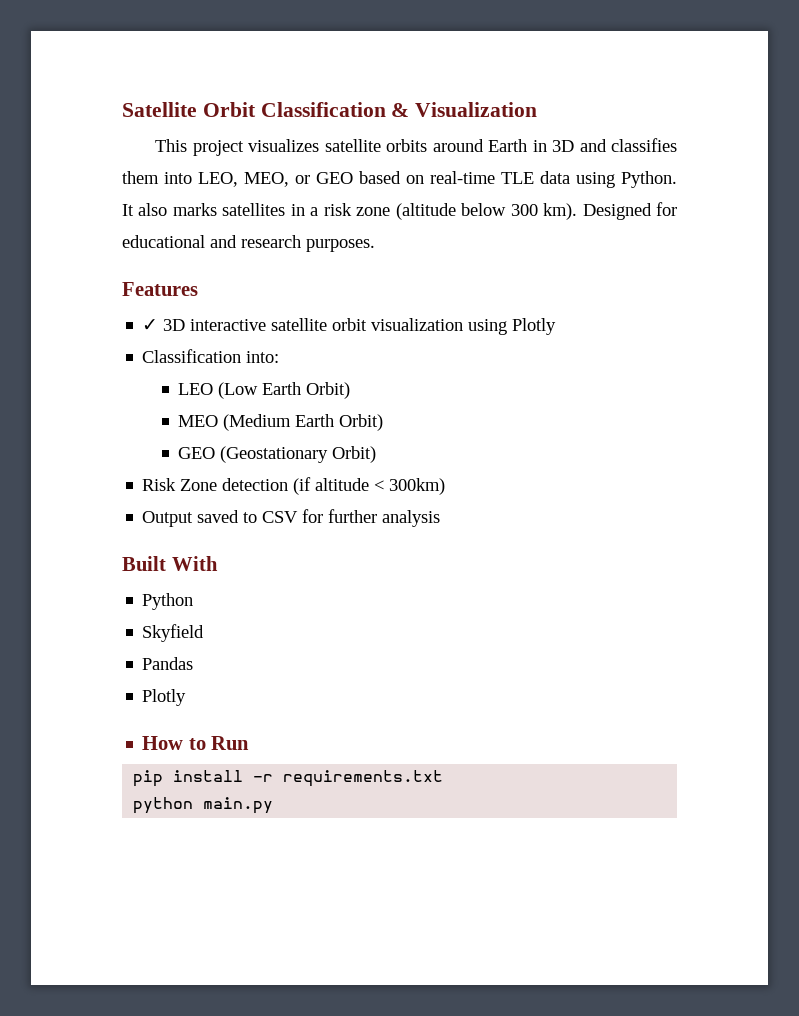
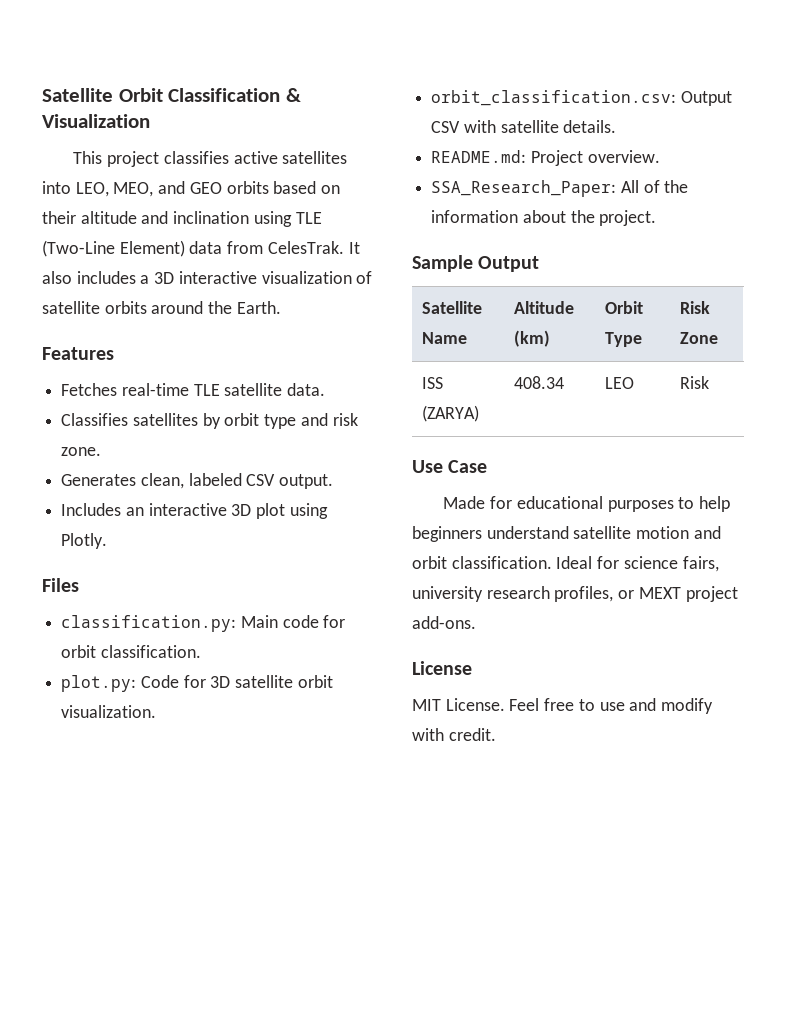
- This project visualizes satellite orbits around Earth in 3D and classifies them into LEO, MEO, or GEO based on real-time TLE data using Python. It also marks satellites in a risk zone (altitude below 300 km). Designed for educational and research purposes.
+ This project classifies active satellites into LEO, MEO, and GEO orbits based on their altitude and inclination using TLE (Two-Line Element) data from CelesTrak. It also includes a 3D interactive visualization of satellite orbits around the Earth.
  Features
- ✓ 3D interactive satellite orbit visualization using Plotly
- Classification into:
- LEO (Low Earth Orbit)
- MEO (Medium Earth Orbit)
- GEO (Geostationary Orbit)
- Risk Zone detection (if altitude < 300km)
- Output saved to CSV for further analysis
- Built With
- Python
- Skyfield
- Pandas
- Plotly
- How to Run
- pip install -r requirements.txt
- python main.py
+ Fetches real-time TLE satellite data.
+ Classifies satellites by orbit type and risk zone.
+ Generates clean, labeled CSV output.
+ Includes an interactive 3D plot using Plotly.
+ Files
+ classification.py: Main code for orbit classification.
+ plot.py: Code for 3D satellite orbit visualization.
+ orbit_classification.csv: Output CSV with satellite details.
+ README.md: Project overview.
+ SSA_Research_Paper: All of the information about the project.
+ Sample Output
+ Satellite Name | Altitude (km) | Orbit Type | Risk Zone
+ ISS (ZARYA) | 408.34 | LEO | Risk
+ Use Case
+ Made for educational purposes to help beginners understand satellite motion and orbit classification. Ideal for science fairs, university research profiles, or MEXT project add-ons.
+ License
+ MIT License. Feel free to use and modify with credit.

